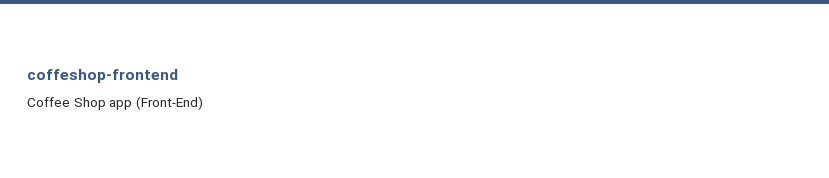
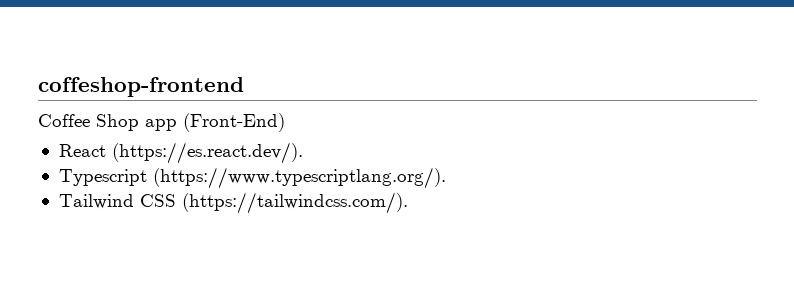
+ React (https://es.react.dev/).
+ Typescript (https://www.typescriptlang.org/).
+ Tailwind CSS (https://tailwindcss.com/).

